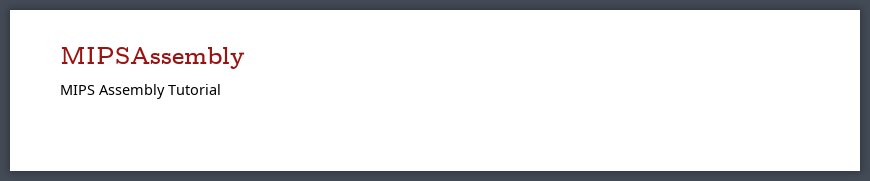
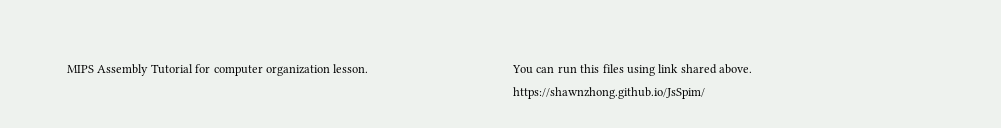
- MIPSAssembly
- MIPS Assembly Tutorial
+ MIPS Assembly Tutorial for computer organization lesson.
+ You can run this files using link shared above.
+ https://shawnzhong.github.io/JsSpim/

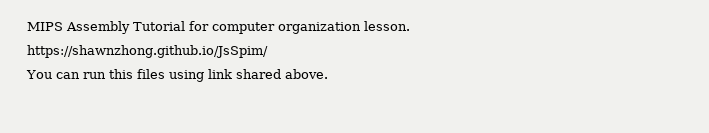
+ https://shawnzhong.github.io/JsSpim/
- https://shawnzhong.github.io/JsSpim/

